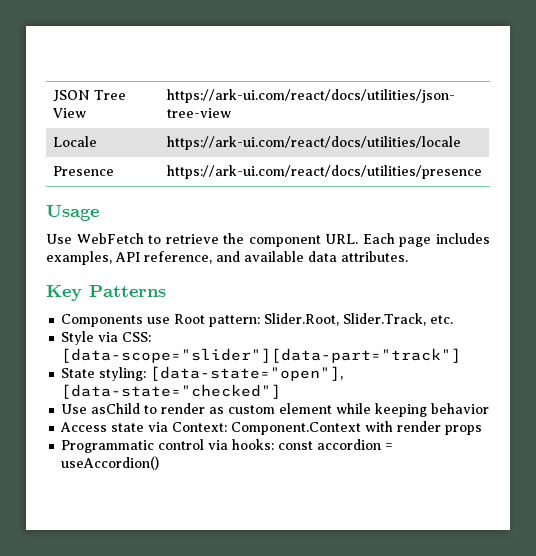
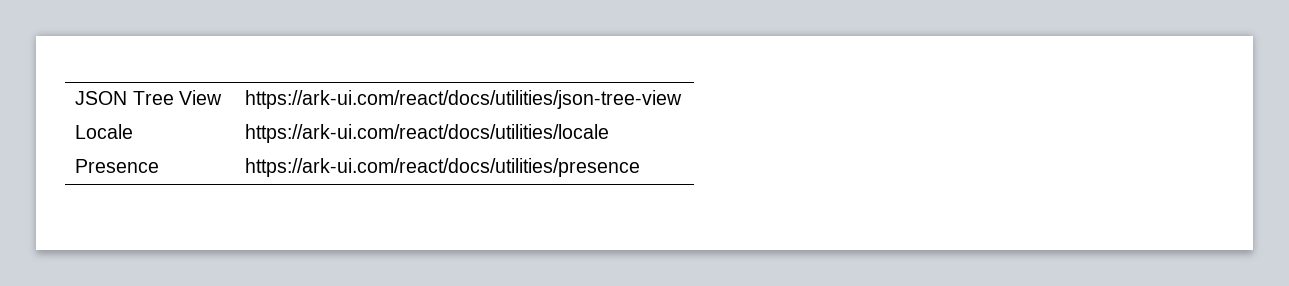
- Usage
- Use WebFetch to retrieve the component URL. Each page includes examples, API reference, and available data attributes.
- Key Patterns
- Components use Root pattern: Slider.Root, Slider.Track, etc.
- Style via CSS: [data-scope="slider"][data-part="track"]
- State styling: [data-state="open"], [data-state="checked"]
- Use asChild to render as custom element while keeping behavior
- Access state via Context: Component.Context with render props
- Programmatic control via hooks: const accordion = useAccordion()

